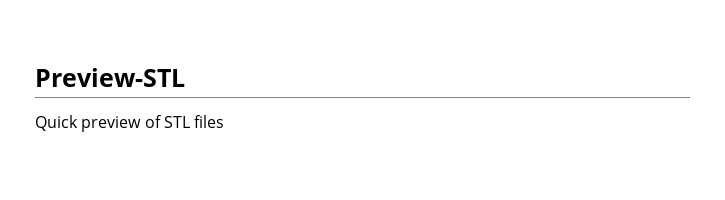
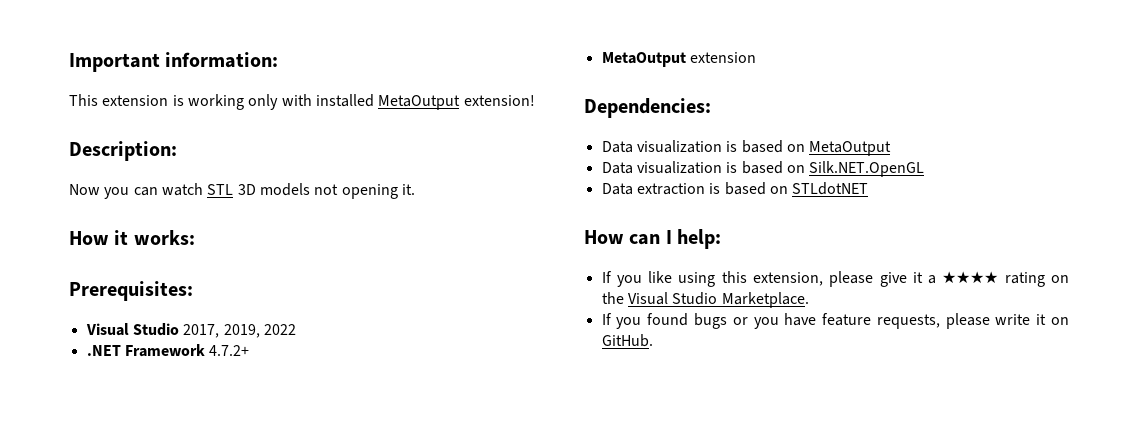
- Preview-STL
- Quick preview of STL files
+ Important information:
+ This extension is working only with installed MetaOutput extension!
+ Description:
+ Now you can watch STL 3D models not opening it.
+ How it works:
+ Prerequisites:
+ Visual Studio 2017, 2019, 2022
+ .NET Framework 4.7.2+
+ MetaOutput extension
+ Dependencies:
+ Data visualization is based on MetaOutput
+ Data visualization is based on Silk.NET.OpenGL
+ Data extraction is based on STLdotNET
+ How can I help:
+ If you like using this extension, please give it a ★★★★ rating on the Visual Studio Marketplace.
+ If you found bugs or you have feature requests, please write it on GitHub.

